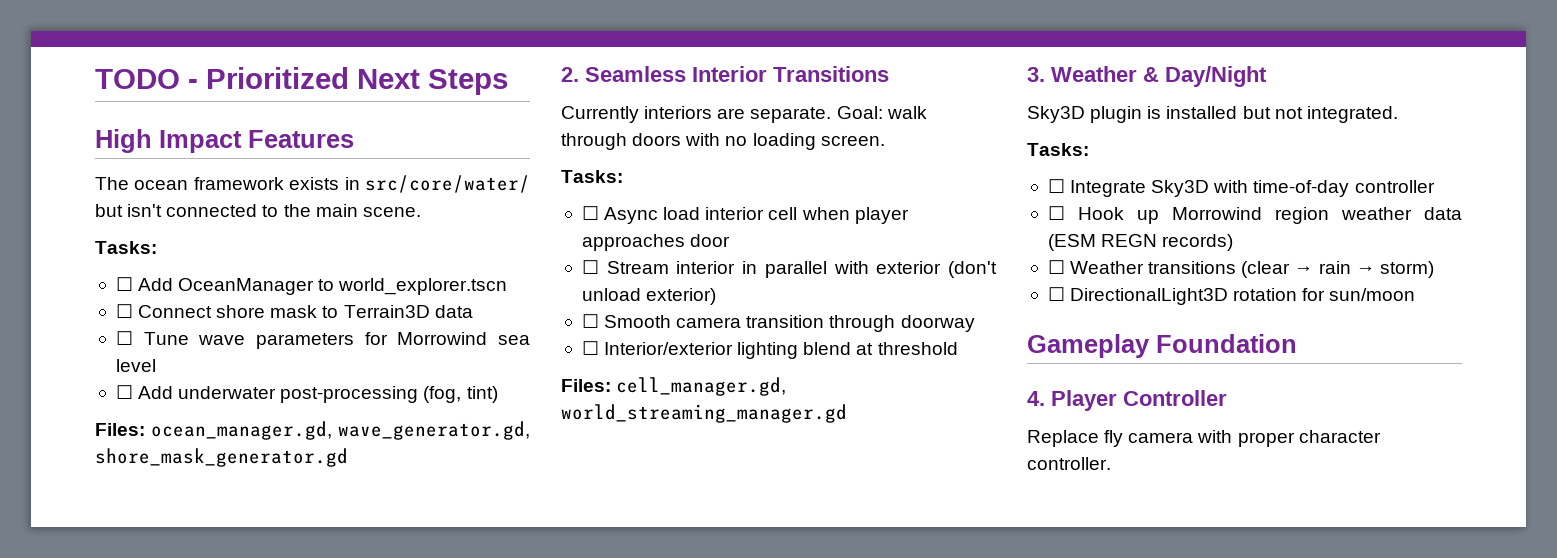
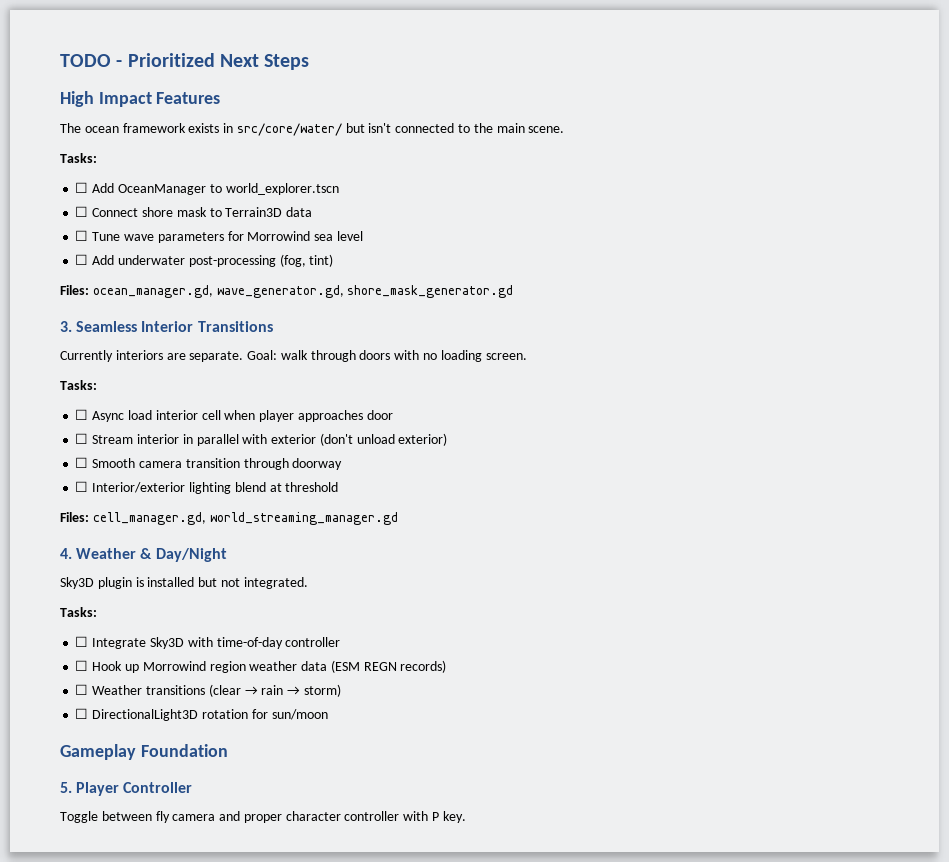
- 2. Seamless Interior Transitions
+ 3. Seamless Interior Transitions
- 3. Weather & Day/Night
+ 4. Weather & Day/Night
- 4. Player Controller
+ 5. Player Controller
- Replace fly camera with proper character controller.
+ Toggle between fly camera and proper character controller with P key.

